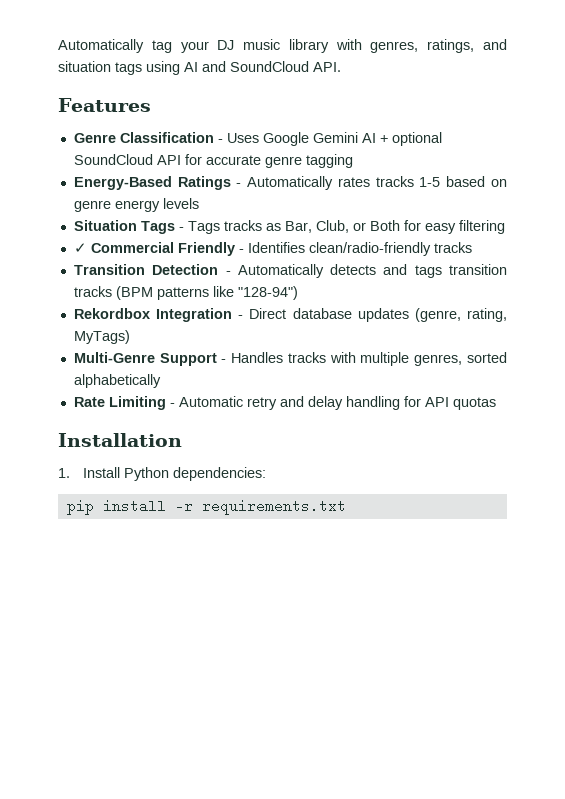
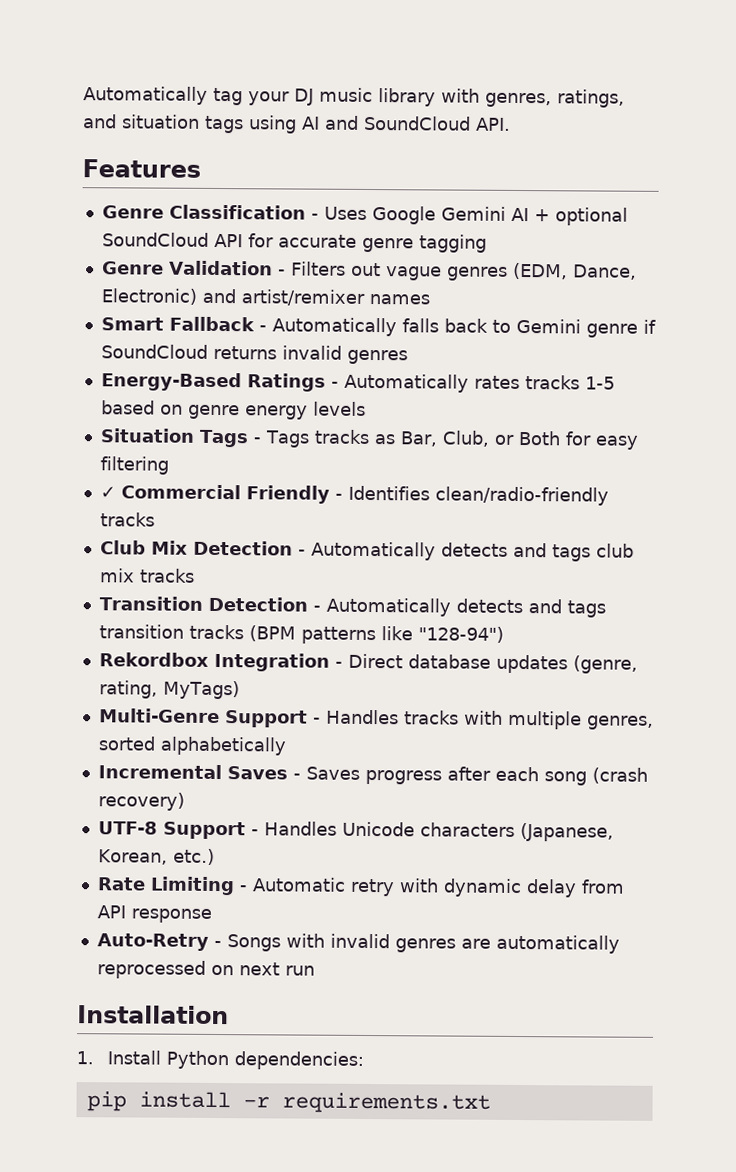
+ Genre Validation - Filters out vague genres (EDM, Dance, Electronic) and artist/remixer names
+ Smart Fallback - Automatically falls back to Gemini genre if SoundCloud returns invalid genres
+ Club Mix Detection - Automatically detects and tags club mix tracks
+ Incremental Saves - Saves progress after each song (crash recovery)
+ UTF-8 Support - Handles Unicode characters (Japanese, Korean, etc.)
- Rate Limiting - Automatic retry and delay handling for API quotas
+ Rate Limiting - Automatic retry with dynamic delay from API response
+ Auto-Retry - Songs with invalid genres are automatically reprocessed on next run

